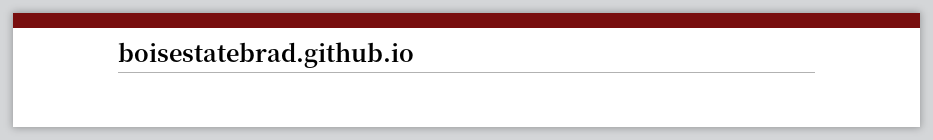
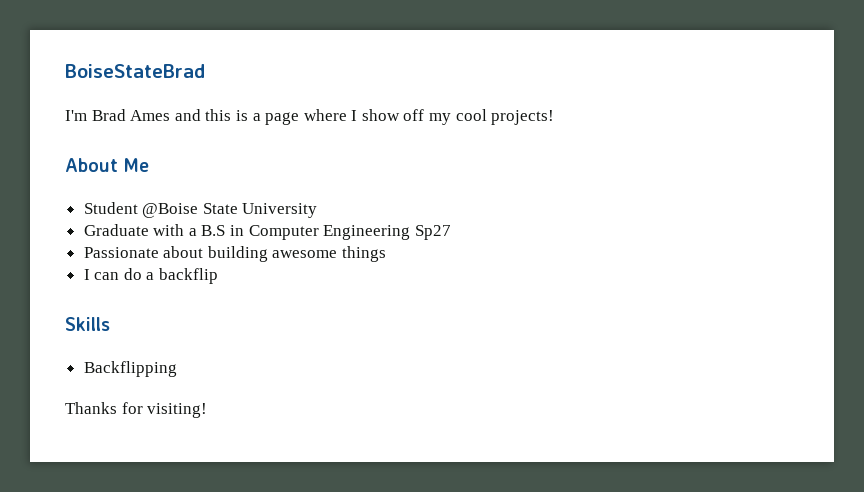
- boisestatebrad.github.io
+ BoiseStateBrad
+ I'm Brad Ames and this is a page where I show off my cool projects!
+ About Me
+ Student @Boise State University
+ Graduate with a B.S in Computer Engineering Sp27
+ Passionate about building awesome things
+ I can do a backflip
+ Skills
+ Backflipping
+ Thanks for visiting!

